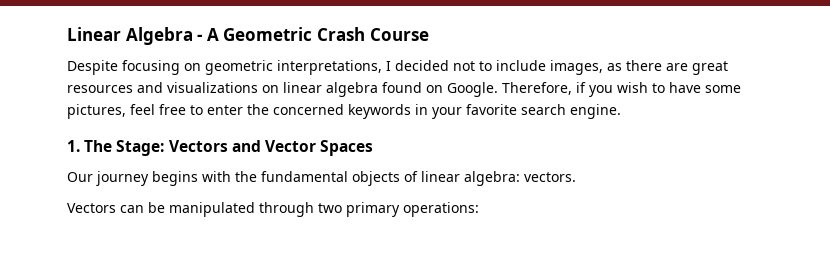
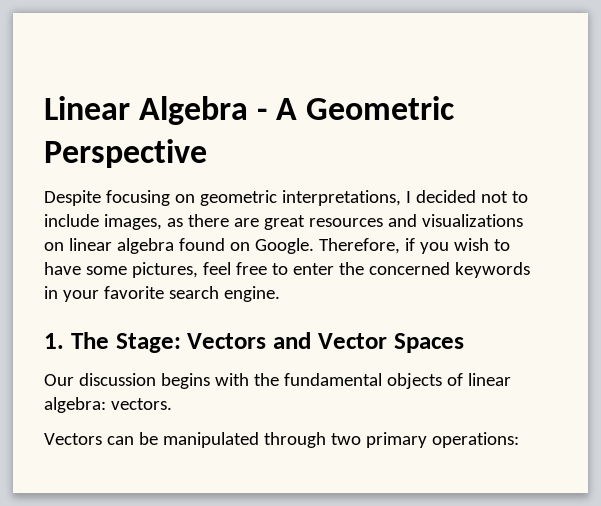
- Linear Algebra - A Geometric Crash Course
+ Linear Algebra - A Geometric Perspective
- Our journey begins with the fundamental objects of linear algebra: vectors.
+ Our discussion begins with the fundamental objects of linear algebra: vectors.

